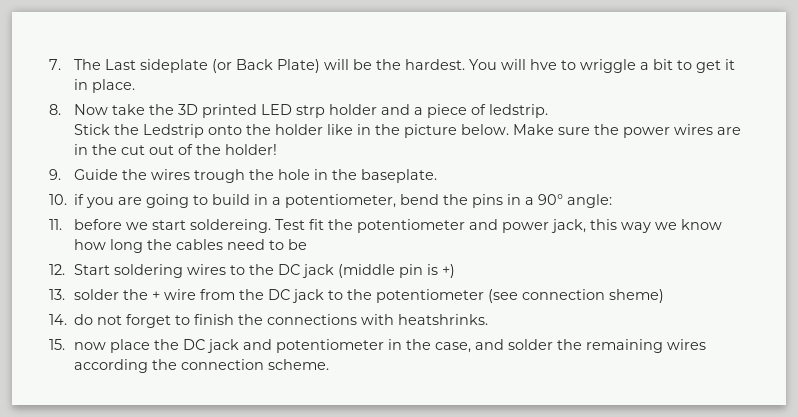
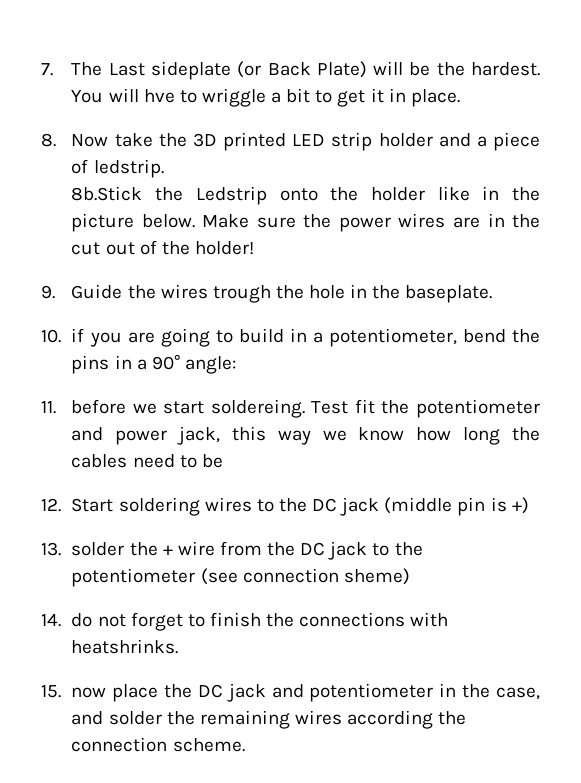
- 8. Now take the 3D printed LED strp holder and a piece of ledstrip.
+ 8. Now take the 3D printed LED strip holder and a piece of ledstrip.
- Stick the Ledstrip onto the holder like in the picture below.
+ 8b.Stick the Ledstrip onto the holder like in the picture below.

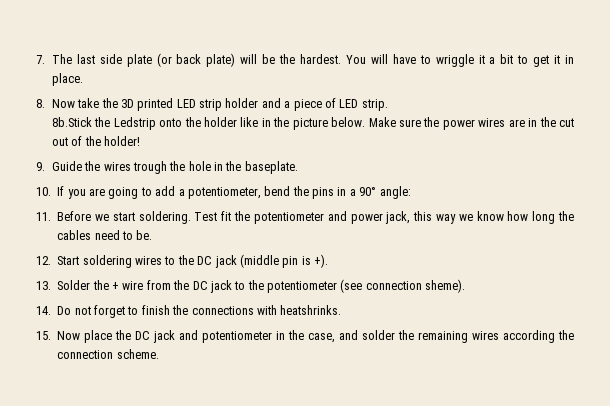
- 7. The Last sideplate (or Back Plate) will be the hardest.
+ 7. The last side plate (or back plate) will be the hardest.
- You will hve to wriggle a bit to get it in place.
+ You will have to wriggle it a bit to get it in place.
- 8. Now take the 3D printed LED strip holder and a piece of ledstrip.
+ 8. Now take the 3D printed LED strip holder and a piece of LED strip.
- 10. if you are going to build in a potentiometer, bend the pins in a 90° angle:
+ 10. If you are going to add a potentiometer, bend the pins in a 90° angle:
- 11. before we start soldereing.
+ 11. Before we start soldering.
- Test fit the potentiometer and power jack, this way we know how long the cables need to be
+ Test fit the potentiometer and power jack, this way we know how long the cables need to be.
- 12. Start soldering wires to the DC jack (middle pin is +)
+ 12. Start soldering wires to the DC jack (middle pin is +).
- 13. solder the + wire from the DC jack to the potentiometer (see connection sheme)
+ 13. Solder the + wire from the DC jack to the potentiometer (see connection sheme).
- 14. do not forget to finish the connections with heatshrinks.
+ 14. Do not forget to finish the connections with heatshrinks.
- 15. now place the DC jack and potentiometer in the case, and solder the remaining wires according the connection scheme.
+ 15. Now place the DC jack and potentiometer in the case, and solder the remaining wires according the connection scheme.

